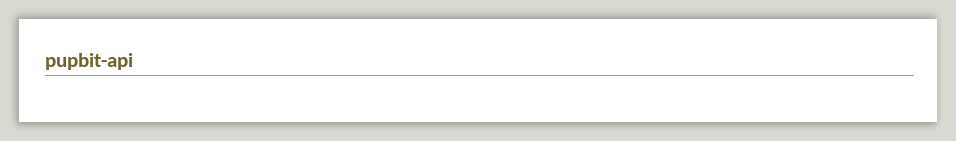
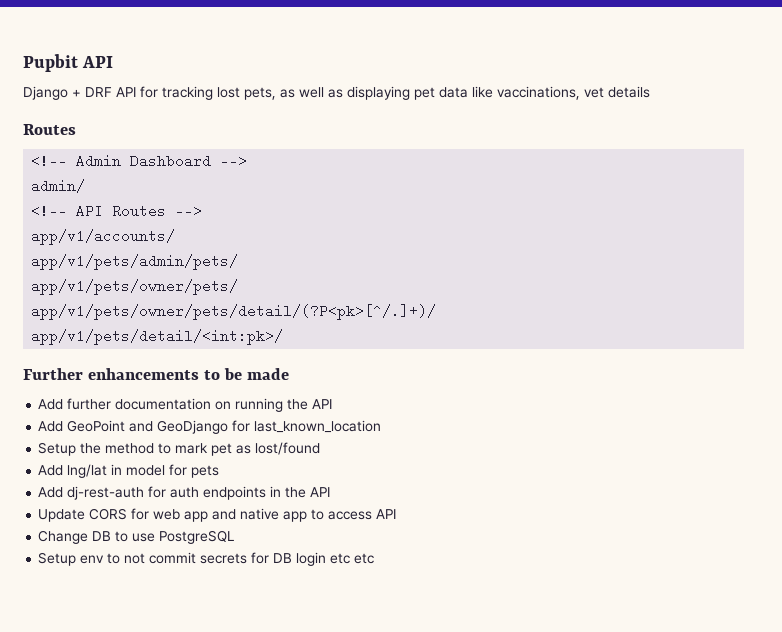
- pupbit-api
+ Pupbit API
+ Django + DRF API for tracking lost pets, as well as displaying pet data like vaccinations, vet details
+ Routes
+ <!-- Admin Dashboard -->
+ admin/
+ <!-- API Routes -->
+ app/v1/accounts/
+ app/v1/pets/admin/pets/
+ app/v1/pets/owner/pets/
+ app/v1/pets/owner/pets/detail/(?P<pk>[^/.]+)/
+ app/v1/pets/detail/<int:pk>/
+ Further enhancements to be made
+ Add further documentation on running the API
+ Add GeoPoint and GeoDjango for last_known_location
+ Setup the method to mark pet as lost/found
+ Add lng/lat in model for pets
+ Add dj-rest-auth for auth endpoints in the API
+ Update CORS for web app and native app to access API
+ Change DB to use PostgreSQL
+ Setup env to not commit secrets for DB login etc etc

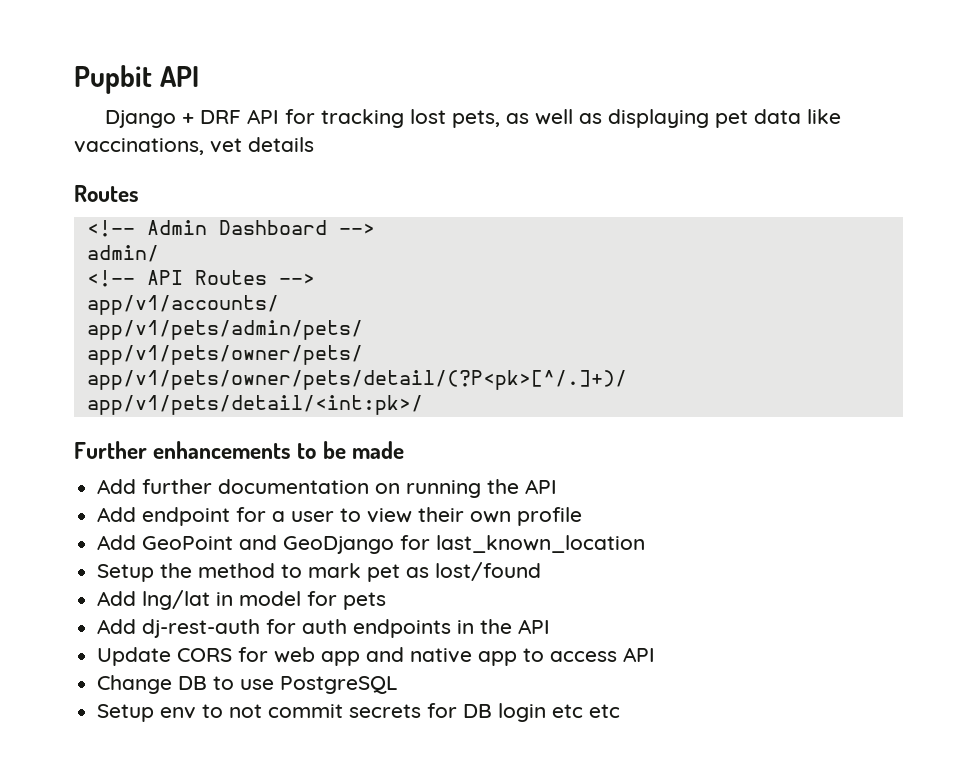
+ Add endpoint for a user to view their own profile

